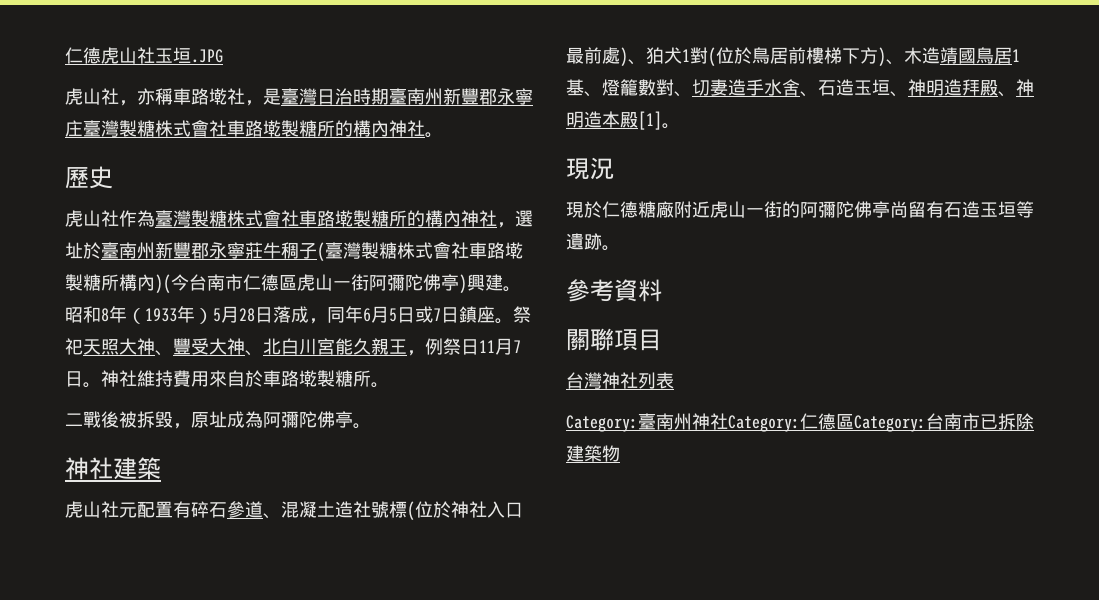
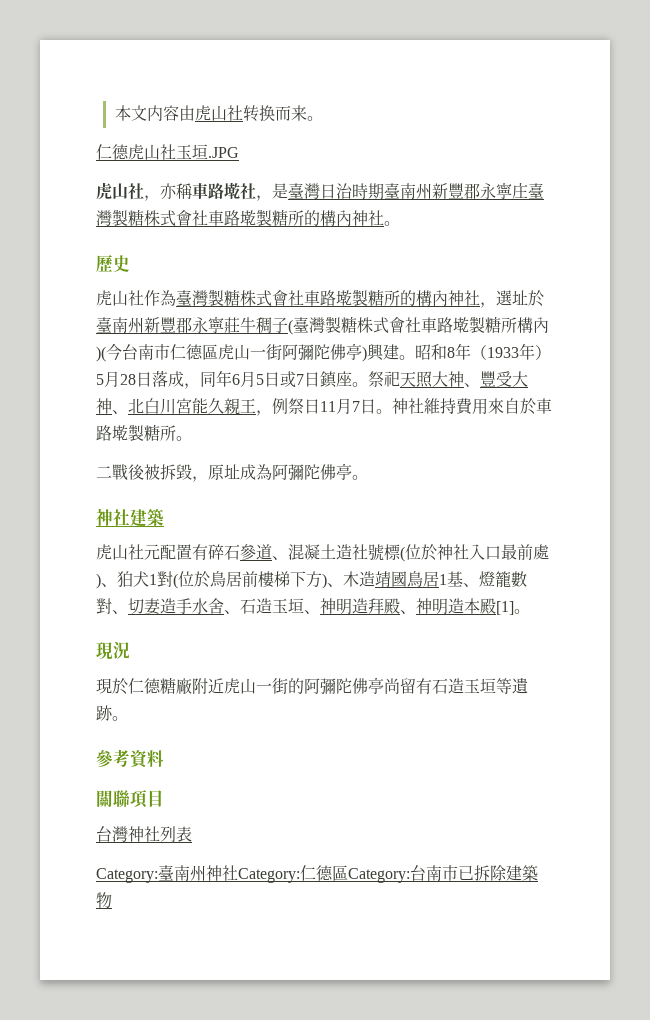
+ 本文内容由虎山社转换而来。

